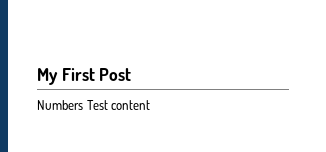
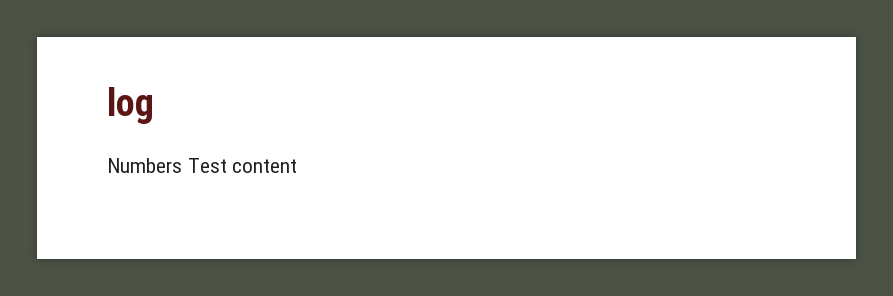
- My First Post
+ log

